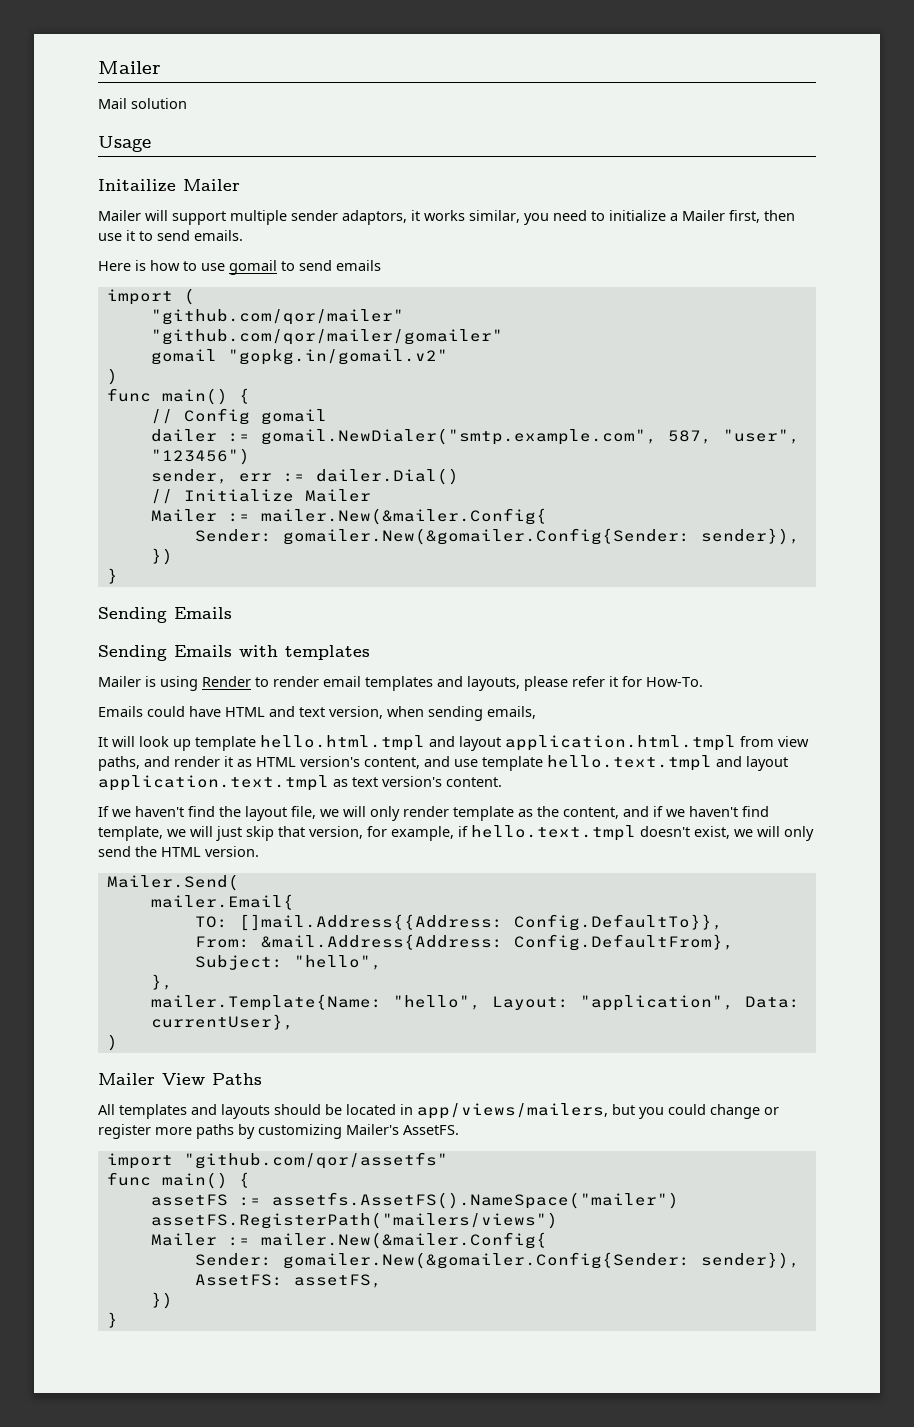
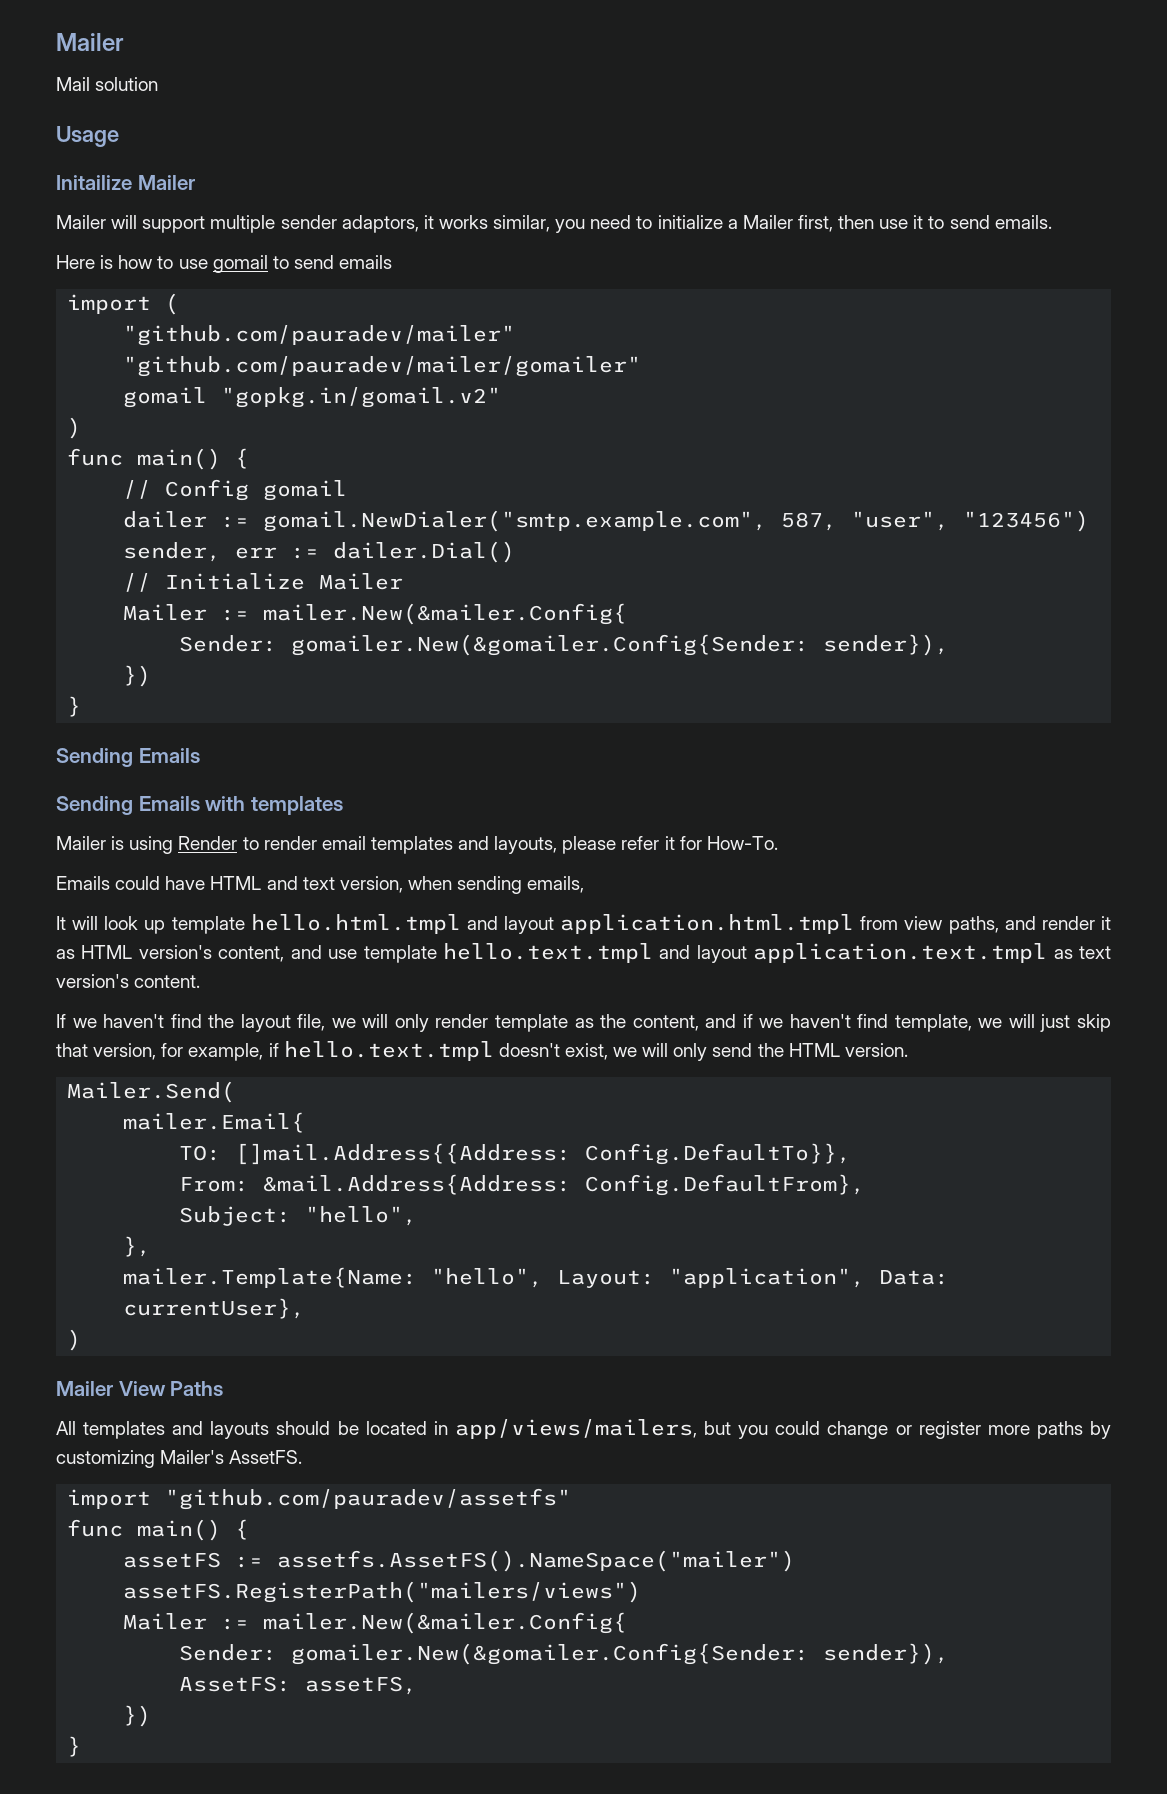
- "github.com/qor/mailer"
- "github.com/qor/mailer/gomailer"
+ "github.com/pauradev/mailer"
+ "github.com/pauradev/mailer/gomailer"
- import "github.com/qor/assetfs"
+ import "github.com/pauradev/assetfs"

